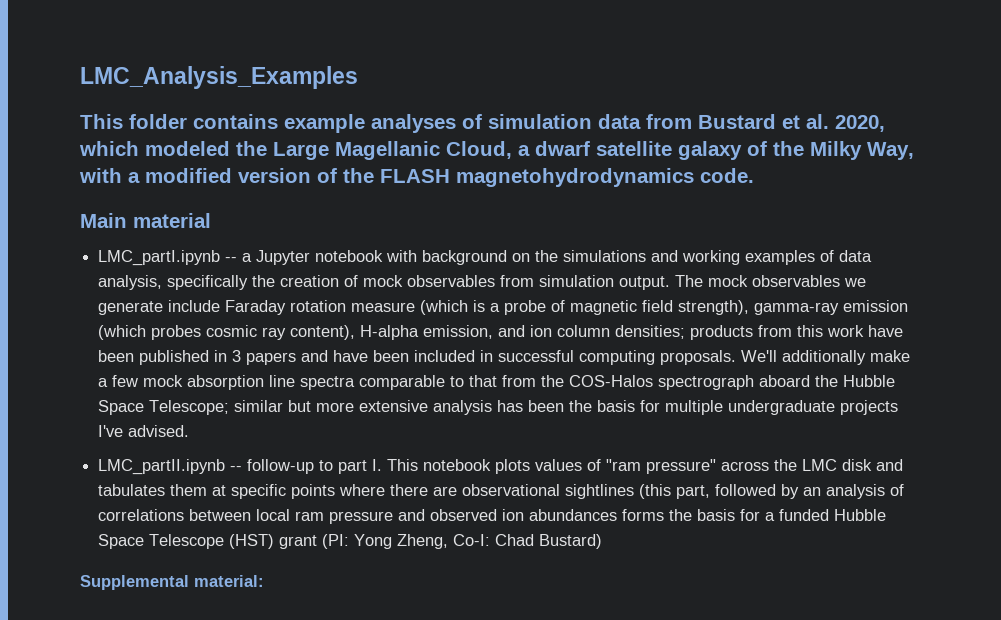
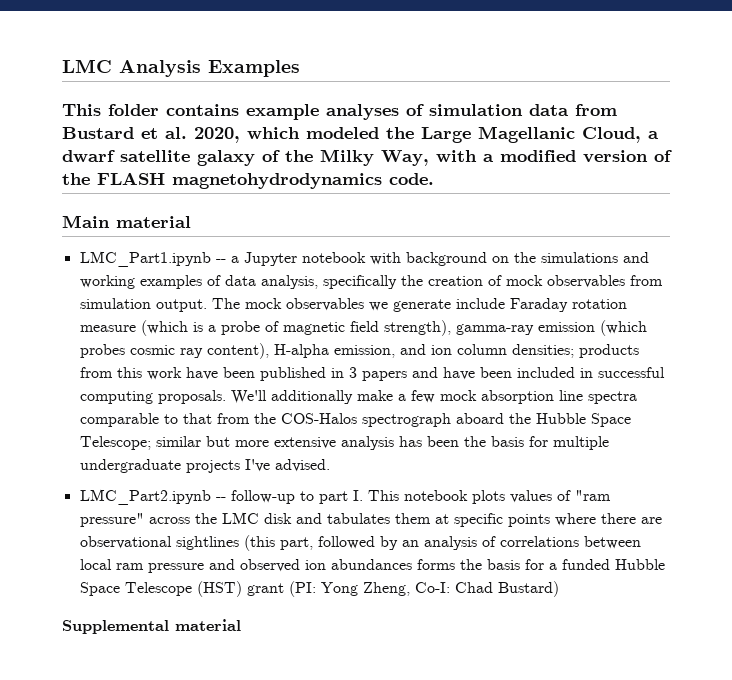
- LMC_Analysis_Examples
+ LMC Analysis Examples
- LMC_partI.ipynb -- a Jupyter notebook with background on the simulations and working examples of data analysis, specifically the creation of mock observables from simulation output.
+ LMC_Part1.ipynb -- a Jupyter notebook with background on the simulations and working examples of data analysis, specifically the creation of mock observables from simulation output.
- LMC_partII.ipynb -- follow-up to part I. This notebook plots values of "ram pressure" across the LMC disk and tabulates them at specific points where there are observational sightlines (this part, followed by an analysis of correlations between local ram pressure and observed ion abundances forms the basis for a funded Hubble Space Telescope (HST) grant (PI: Yong Zheng, Co-I: Chad Bustard)
+ LMC_Part2.ipynb -- follow-up to part I. This notebook plots values of "ram pressure" across the LMC disk and tabulates them at specific points where there are observational sightlines (this part, followed by an analysis of correlations between local ram pressure and observed ion abundances forms the basis for a funded Hubble Space Telescope (HST) grant (PI: Yong Zheng, Co-I: Chad Bustard)
- Supplemental material:
+ Supplemental material

